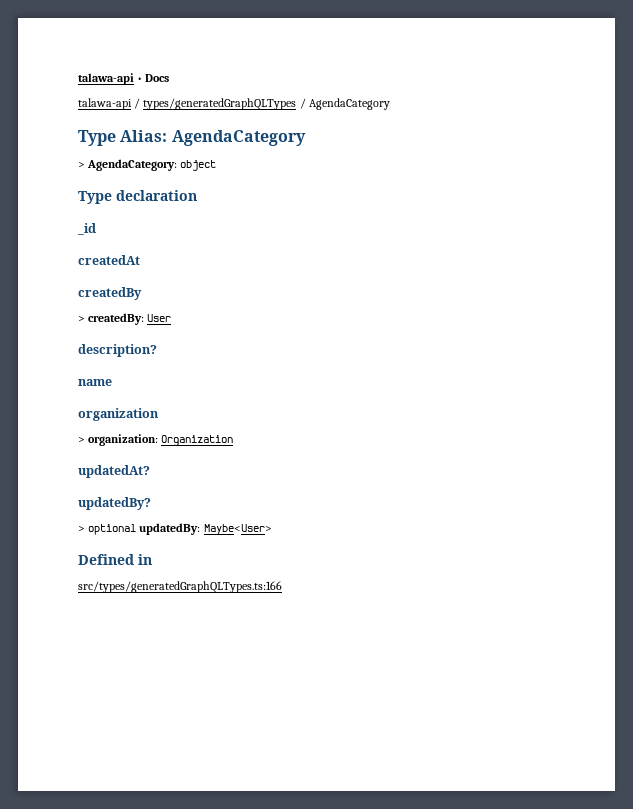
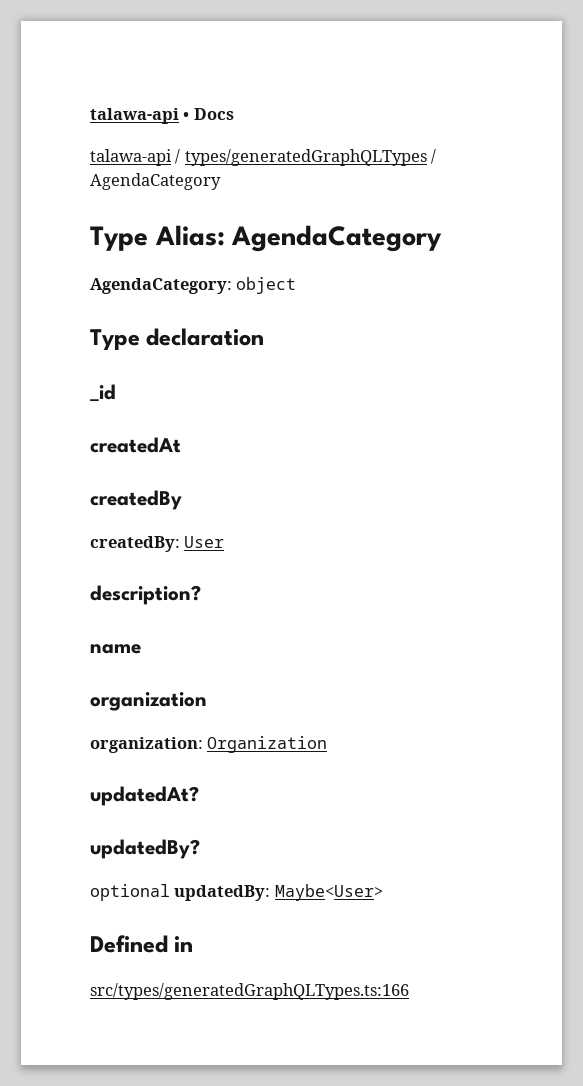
- > AgendaCategory: object
+ AgendaCategory: object
- > createdBy: User
+ createdBy: User
- > organization: Organization
+ organization: Organization
- > optional updatedBy: Maybe<User>
+ optional updatedBy: Maybe<User>

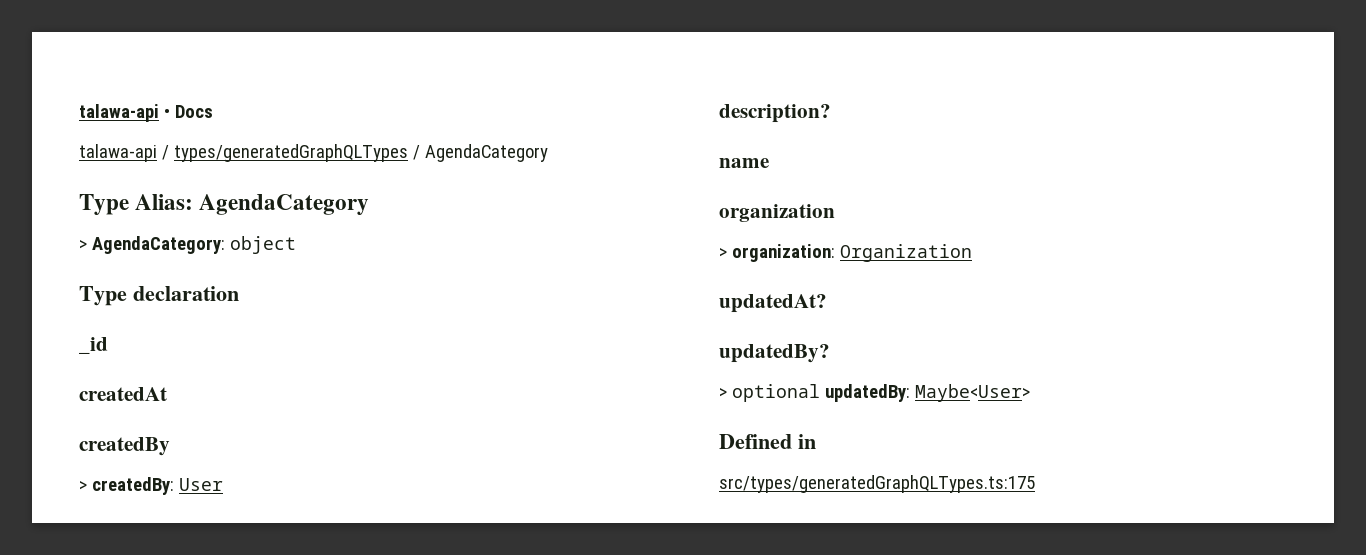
- AgendaCategory: object
+ > AgendaCategory: object
- createdBy: User
+ > createdBy: User
- organization: Organization
+ > organization: Organization
- optional updatedBy: Maybe<User>
+ > optional updatedBy: Maybe<User>
- src/types/generatedGraphQLTypes.ts:166
+ src/types/generatedGraphQLTypes.ts:175

